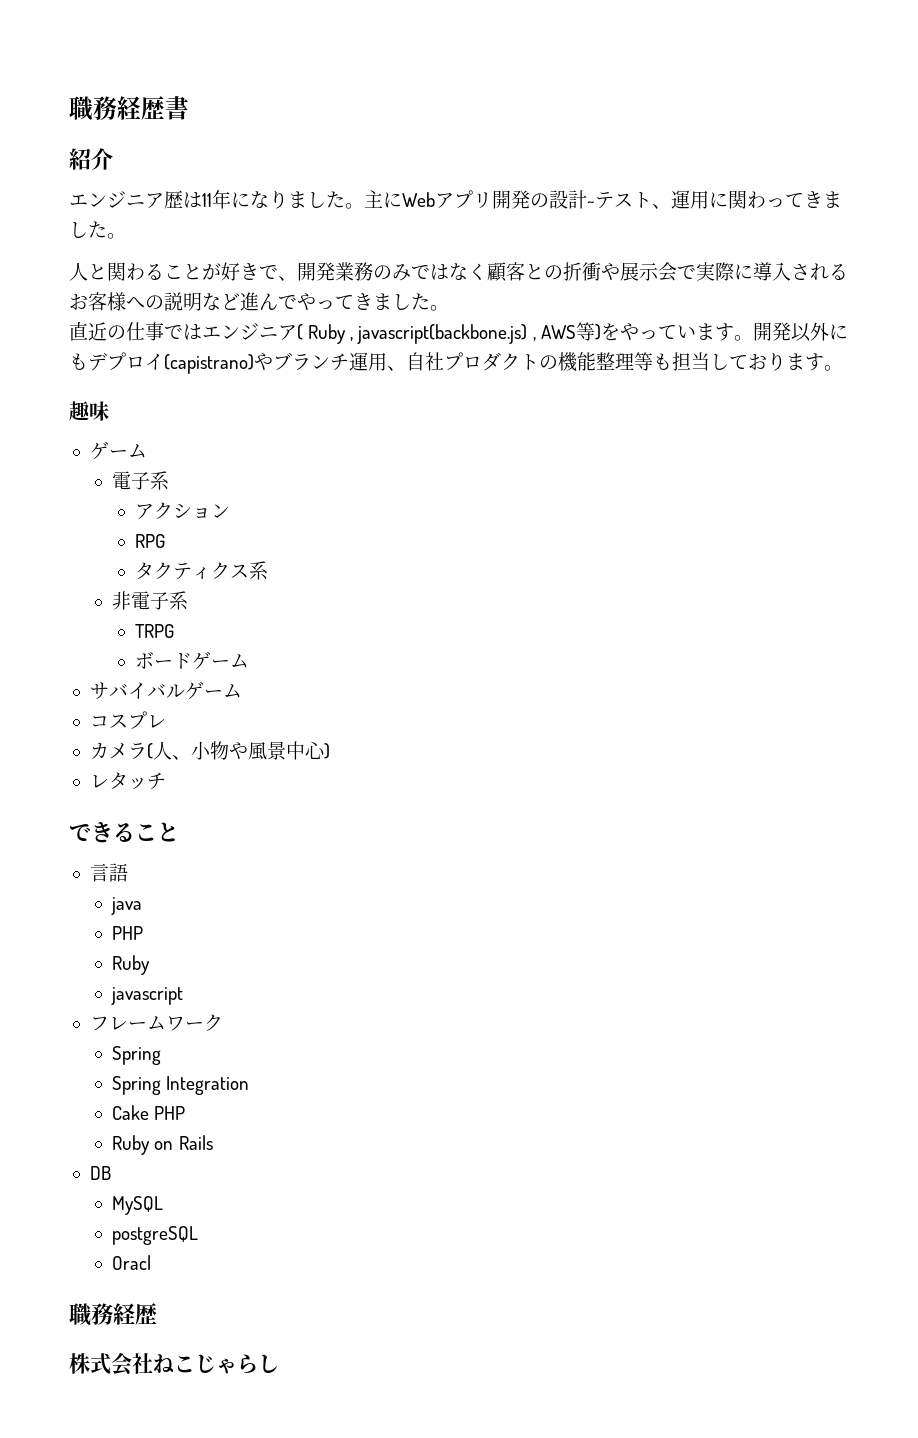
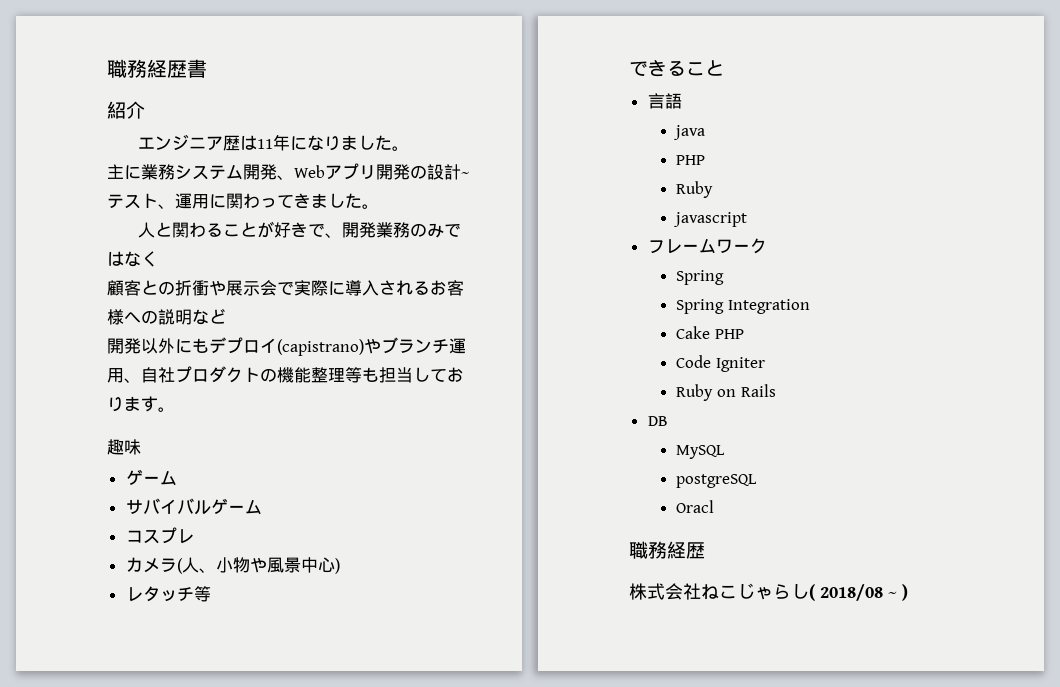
- エンジニア歴は11年になりました。主にWebアプリ開発の設計~テスト、運用に関わってきました。
+ エンジニア歴は11年になりました。
+ 主に業務システム開発、Webアプリ開発の設計~テスト、運用に関わってきました。
- 人と関わることが好きで、開発業務のみではなく顧客との折衝や展示会で実際に導入されるお客様への説明など進んでやってきました。
- 直近の仕事ではエンジニア( Ruby , javascript(backbone.js) , AWS等)をやっています。開発以外にもデプロイ(capistrano)やブランチ運用、自社プロダクトの機能整理等も担当しております。
+ 人と関わることが好きで、開発業務のみではなく
+ 顧客との折衝や展示会で実際に導入されるお客様への説明など
+ 開発以外にもデプロイ(capistrano)やブランチ運用、自社プロダクトの機能整理等も担当しております。
  趣味
  ゲーム
- 電子系
- アクション
- RPG
- タクティクス系
- 非電子系
- TRPG
- ボードゲーム
- レタッチ
+ レタッチ等
+ Code Igniter
- 株式会社ねこじゃらし
+ 株式会社ねこじゃらし( 2018/08 ~ )

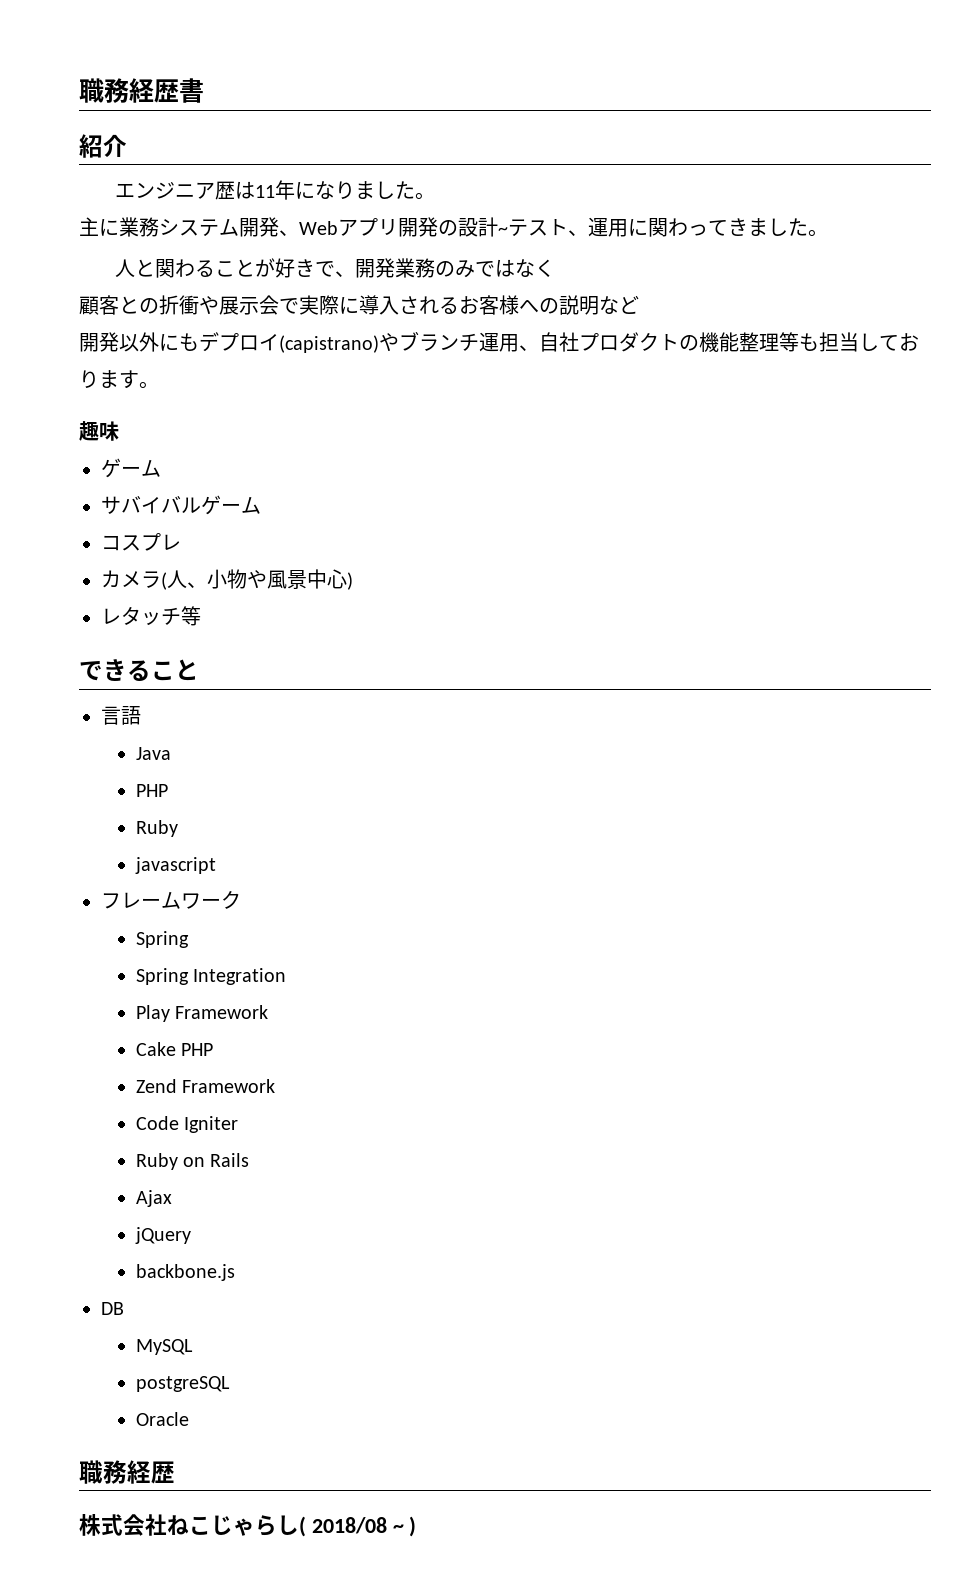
- java
+ Java
+ Play Framework
+ Zend Framework
+ Ajax
+ jQuery
+ backbone.js
- Oracl
+ Oracle

